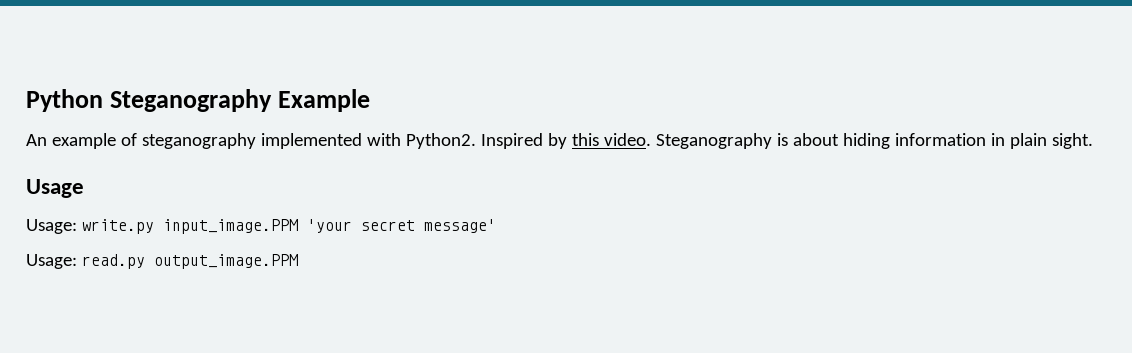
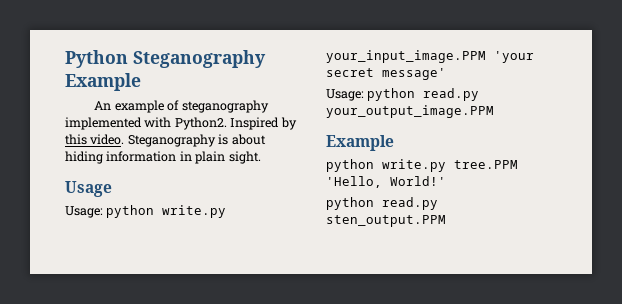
- Usage: write.py input_image.PPM 'your secret message'
+ Usage: python write.py your_input_image.PPM 'your secret message'
- Usage: read.py output_image.PPM
+ Usage: python read.py your_output_image.PPM
+ Example
+ python write.py tree.PPM 'Hello, World!'
+ python read.py sten_output.PPM

